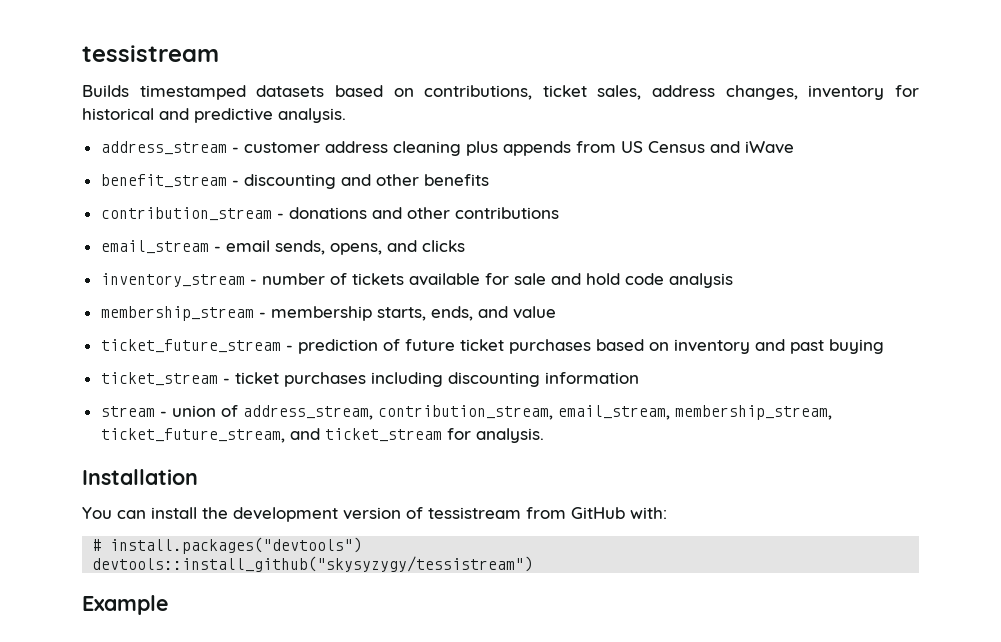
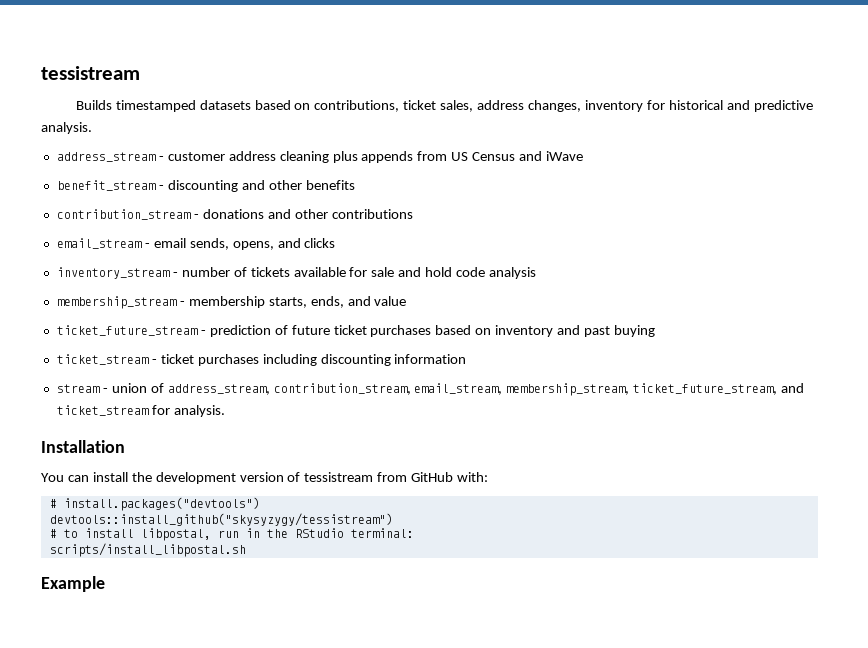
+ # to install libpostal, run in the RStudio terminal:
+ scripts/install_libpostal.sh

